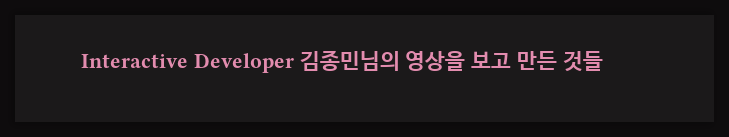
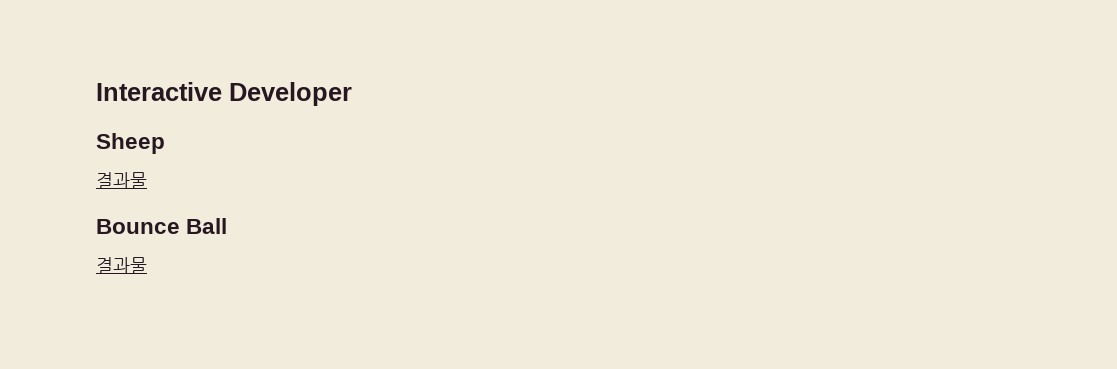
- Interactive Developer 김종민님의 영상을 보고 만든 것들
+ Interactive Developer
+ Sheep
+ 결과물
+ Bounce Ball
+ 결과물

